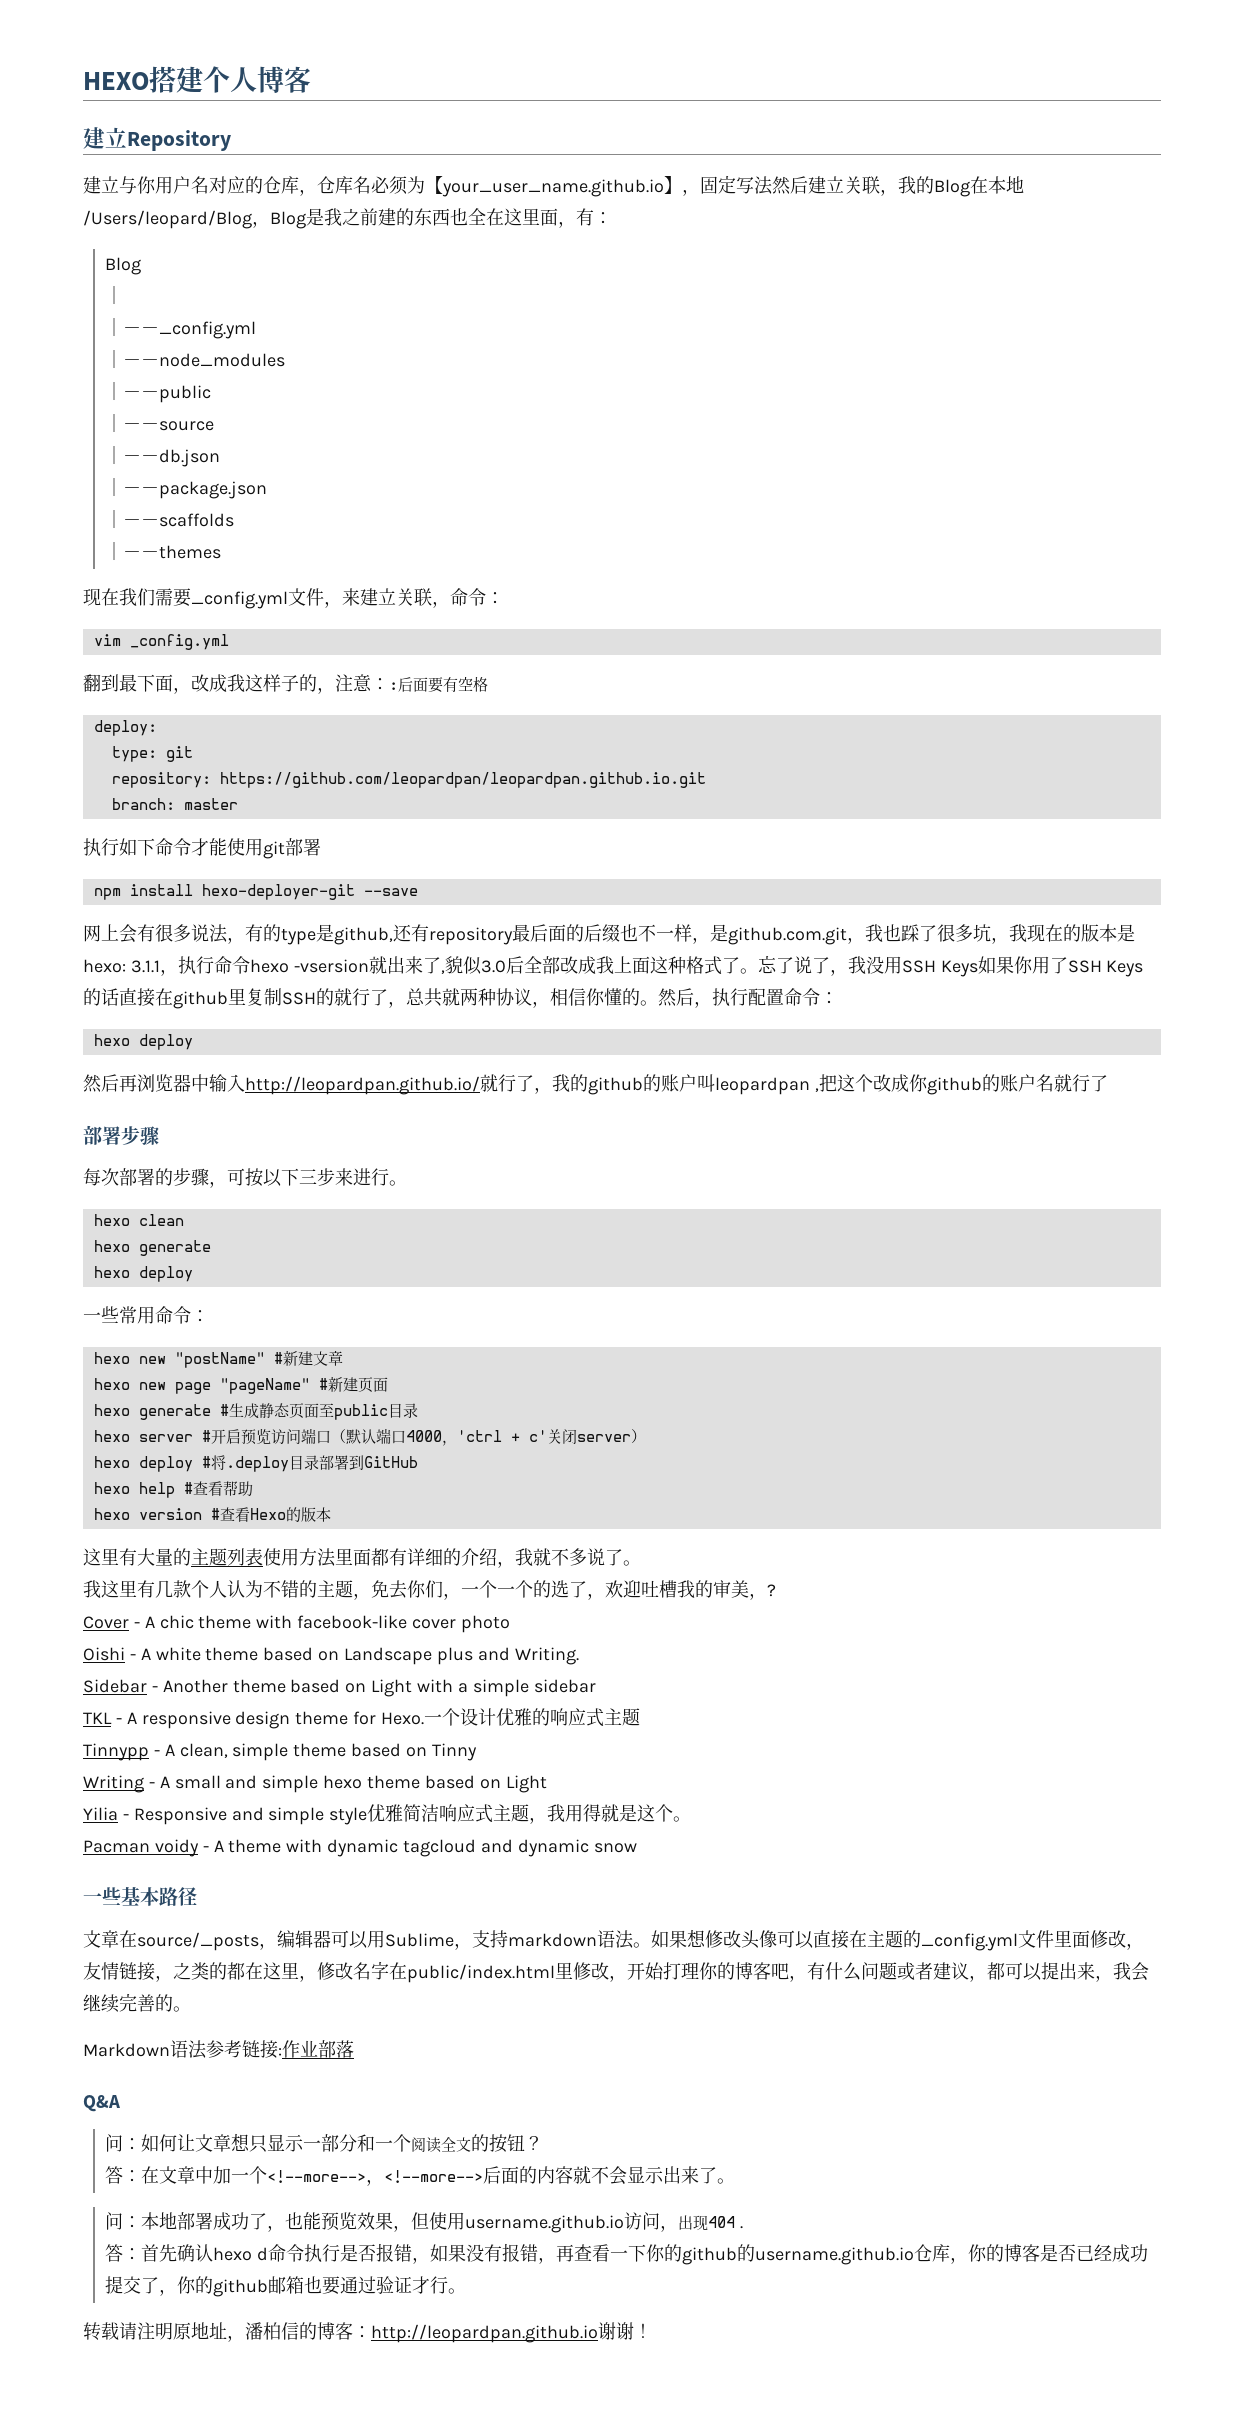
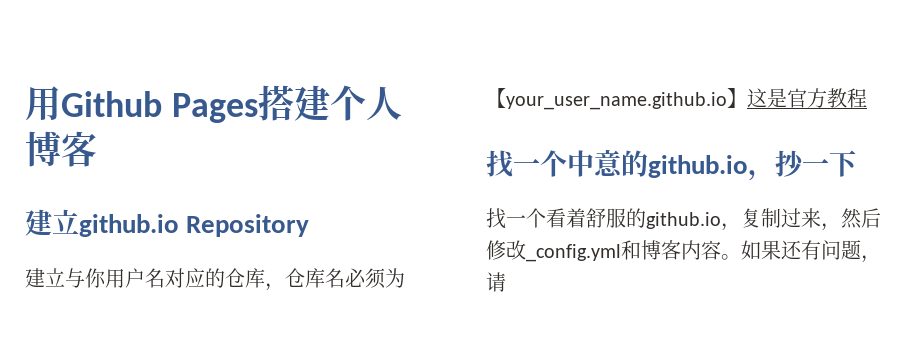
- HEXO搭建个人博客
+ 用Github Pages搭建个人博客
- 建立Repository
+ 建立github.io Repository
- 建立与你用户名对应的仓库，仓库名必须为【your_user_name.github.io】，固定写法然后建立关联，我的Blog在本地/Users/leopard/Blog，Blog是我之前建的东西也全在这里面，有：
- Blog
- ｜
- ｜－－_config.yml
- ｜－－node_modules
- ｜－－public
- ｜－－source
- ｜－－db.json
- ｜－－package.json
- ｜－－scaffolds
- ｜－－themes
- 现在我们需要_config.yml文件，来建立关联，命令：
- vim _config.yml
- 翻到最下面，改成我这样子的，注意：:后面要有空格
- deploy:
- type: git
- repository: https://github.com/leopardpan/leopardpan.github.io.git
- branch: master
- 执行如下命令才能使用git部署
- npm install hexo-deployer-git --save
- 网上会有很多说法，有的type是github,还有repository最后面的后缀也不一样，是github.com.git，我也踩了很多坑，我现在的版本是hexo: 3.1.1，执行命令hexo -vsersion就出来了,貌似3.0后全部改成我上面这种格式了。忘了说了，我没用SSH Keys如果你用了SSH Keys的话直接在github里复制SSH的就行了，总共就两种协议，相信你懂的。然后，执行配置命令：
- hexo deploy
- 然后再浏览器中输入http://leopardpan.github.io/就行了，我的github的账户叫leopardpan ,把这个改成你github的账户名就行了
- 部署步骤
- 每次部署的步骤，可按以下三步来进行。
- hexo clean
- hexo generate
- hexo deploy
- 一些常用命令：
- hexo new "postName" #新建文章
- hexo new page "pageName" #新建页面
- hexo generate #生成静态页面至public目录
- hexo server #开启预览访问端口（默认端口4000，'ctrl + c'关闭server）
- hexo deploy #将.deploy目录部署到GitHub
- hexo help #查看帮助
- hexo version #查看Hexo的版本
- 这里有大量的主题列表使用方法里面都有详细的介绍，我就不多说了。
- 我这里有几款个人认为不错的主题，免去你们，一个一个的选了，欢迎吐槽我的审美，?
- Cover - A chic theme with facebook-like cover photo
- Oishi - A white theme based on Landscape plus and Writing.
- Sidebar - Another theme based on Light with a simple sidebar
- TKL - A responsive design theme for Hexo.一个设计优雅的响应式主题
- Tinnypp - A clean, simple theme based on Tinny
- Writing - A small and simple hexo theme based on Light
- Yilia - Responsive and simple style优雅简洁响应式主题，我用得就是这个。
- Pacman voidy - A theme with dynamic tagcloud and dynamic snow
- 一些基本路径
- 文章在source/_posts，编辑器可以用Sublime，支持markdown语法。如果想修改头像可以直接在主题的_config.yml文件里面修改，友情链接，之类的都在这里，修改名字在public/index.html里修改，开始打理你的博客吧，有什么问题或者建议，都可以提出来，我会继续完善的。
- Markdown语法参考链接:作业部落
- Q&A
- 问：如何让文章想只显示一部分和一个阅读全文的按钮？
- 答：在文章中加一个<!--more-->，<!--more-->后面的内容就不会显示出来了。
- 问：本地部署成功了，也能预览效果，但使用username.github.io访问，出现404 .
- 答：首先确认hexo d命令执行是否报错，如果没有报错，再查看一下你的github的username.github.io仓库，你的博客是否已经成功提交了，你的github邮箱也要通过验证才行。
- 转载请注明原地址，潘柏信的博客：http://leopardpan.github.io谢谢！
+ 建立与你用户名对应的仓库，仓库名必须为【your_user_name.github.io】这是官方教程
+ 找一个中意的github.io，抄一下
+ 找一个看着舒服的github.io，复制过来，然后修改_config.yml和博客内容。如果还有问题，请

